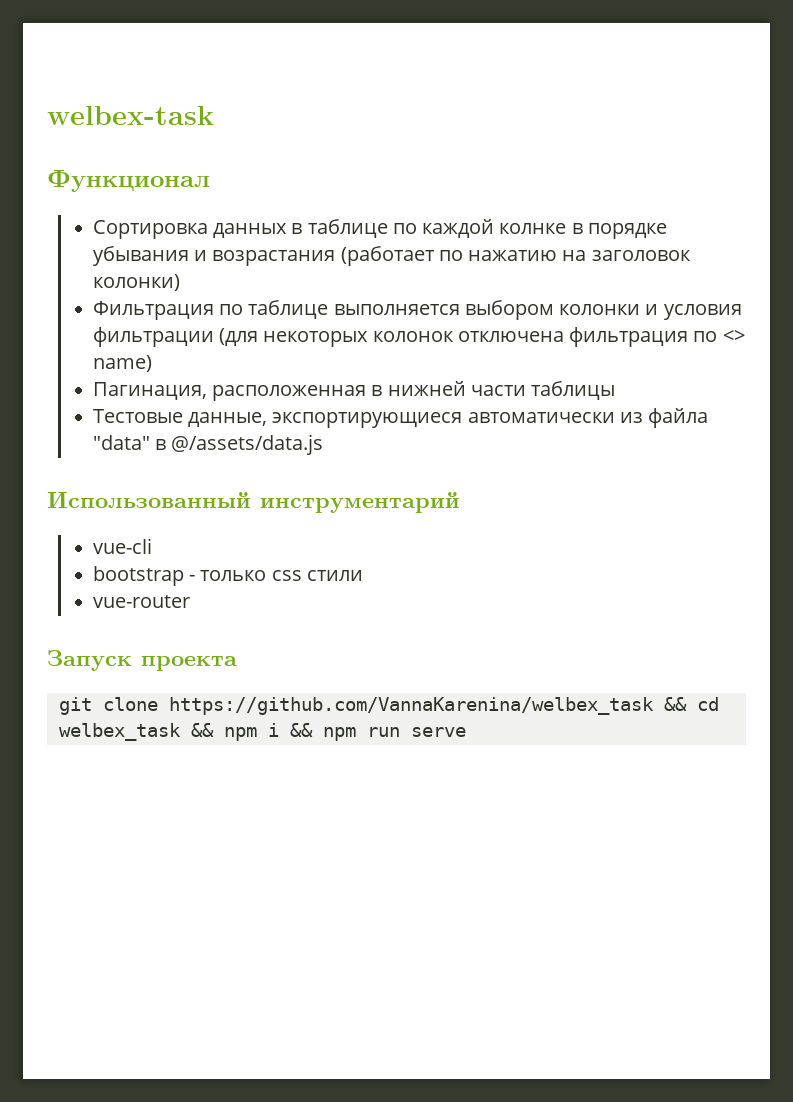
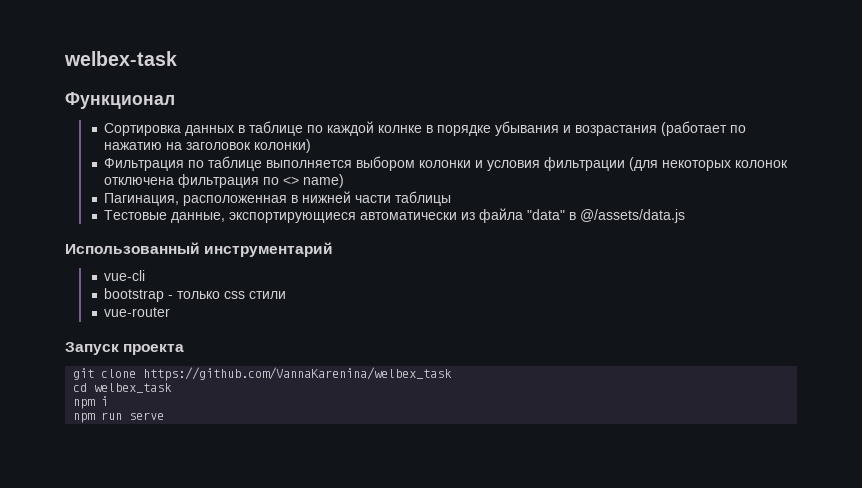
- git clone https://github.com/VannaKarenina/welbex_task && cd welbex_task && npm i && npm run serve
+ git clone https://github.com/VannaKarenina/welbex_task
+ cd welbex_task
+ npm i
+ npm run serve

